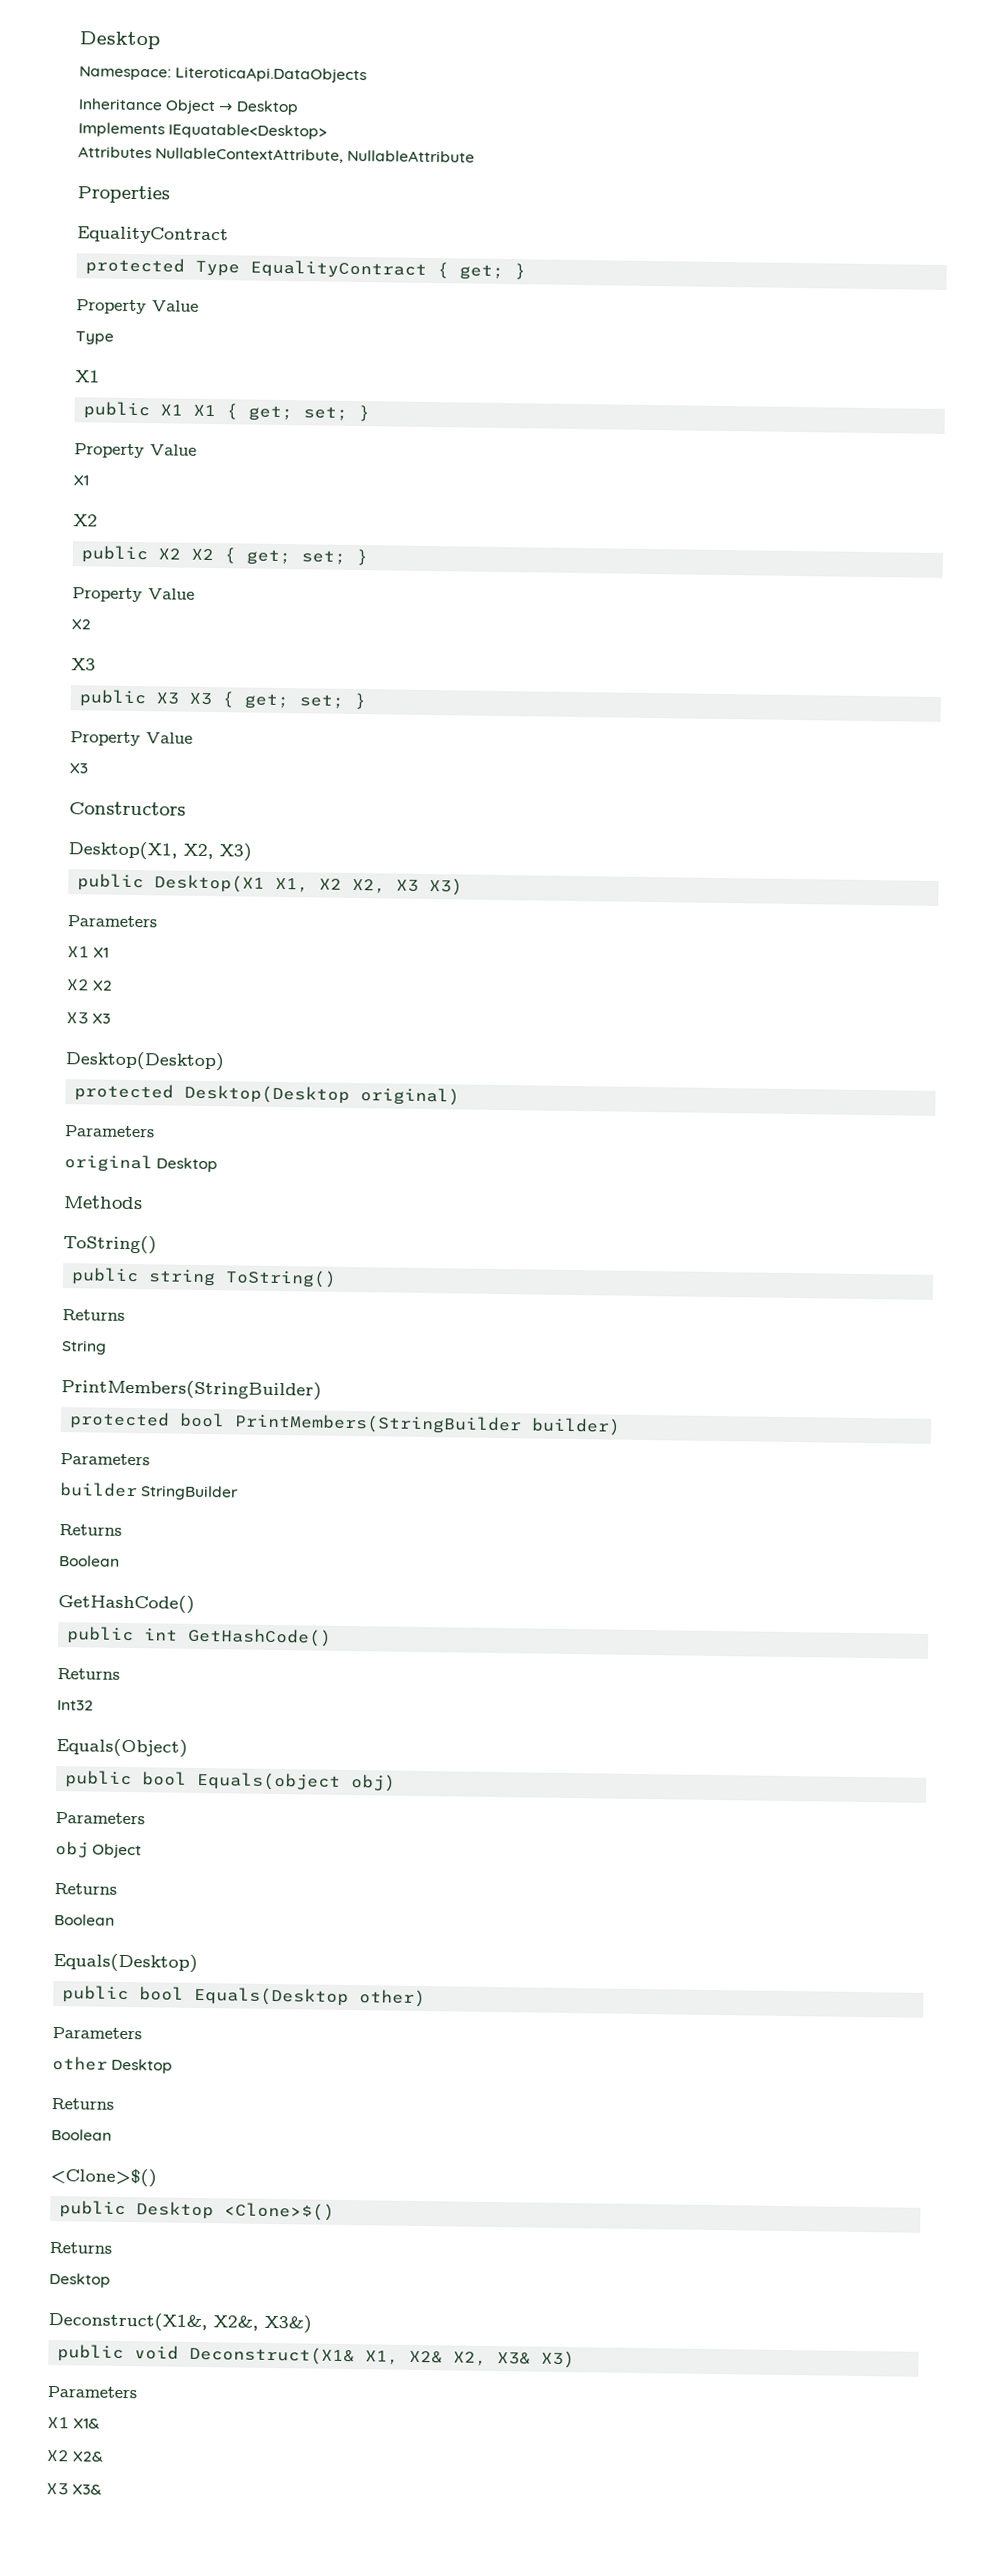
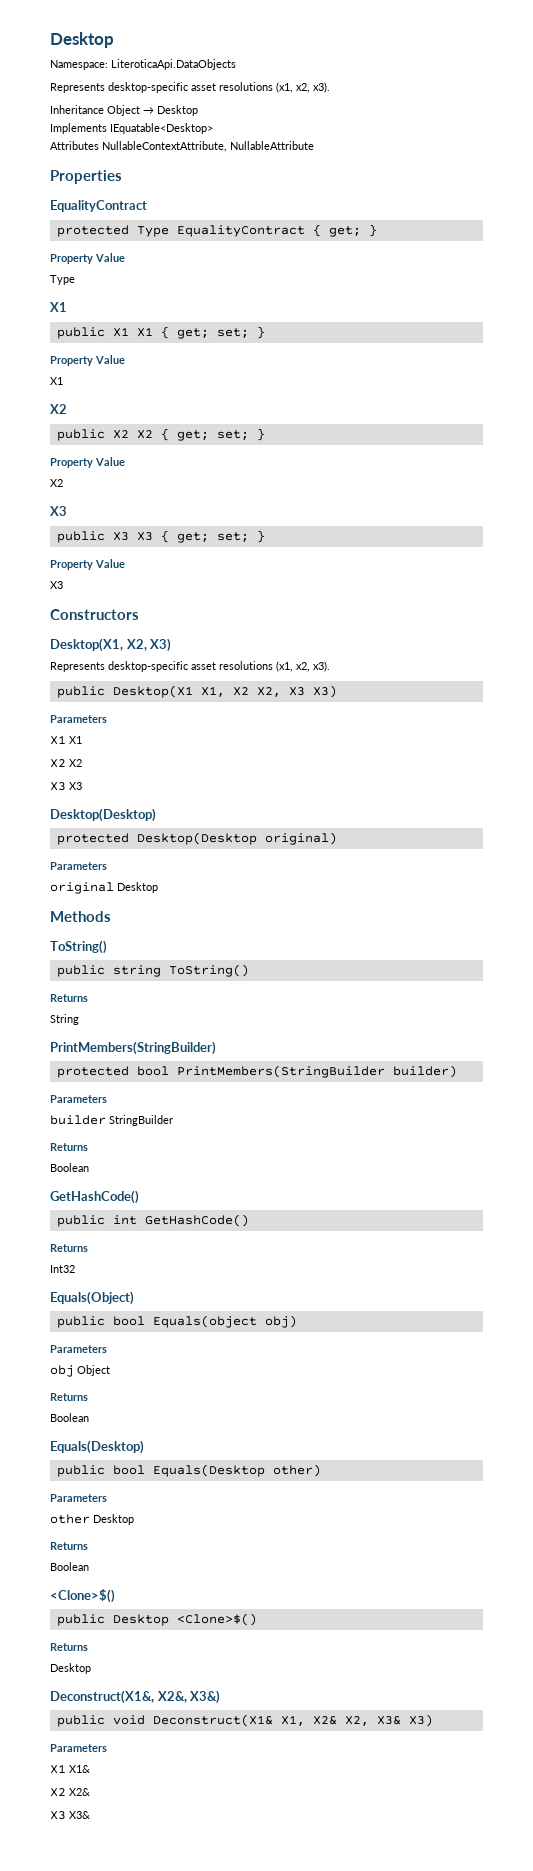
  Namespace: LiteroticaApi.DataObjects
+ Represents desktop-specific asset resolutions (x1, x2, x3).
  Desktop(X1, X2, X3)
+ Represents desktop-specific asset resolutions (x1, x2, x3).

